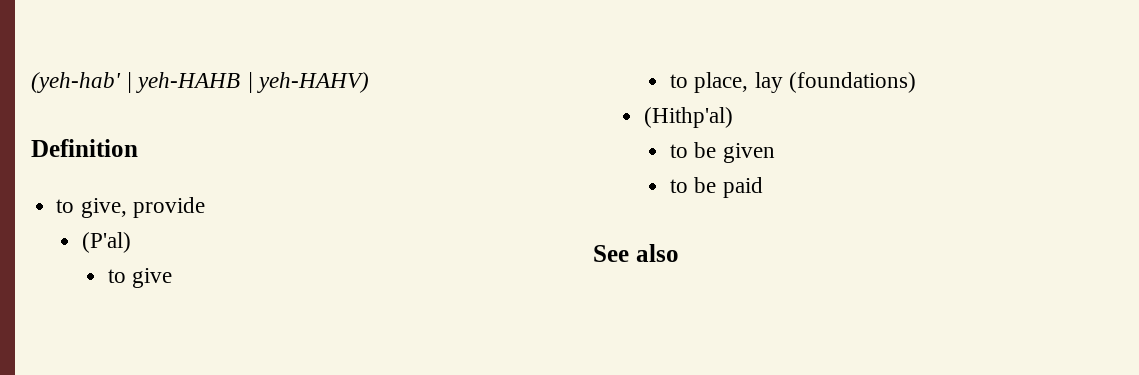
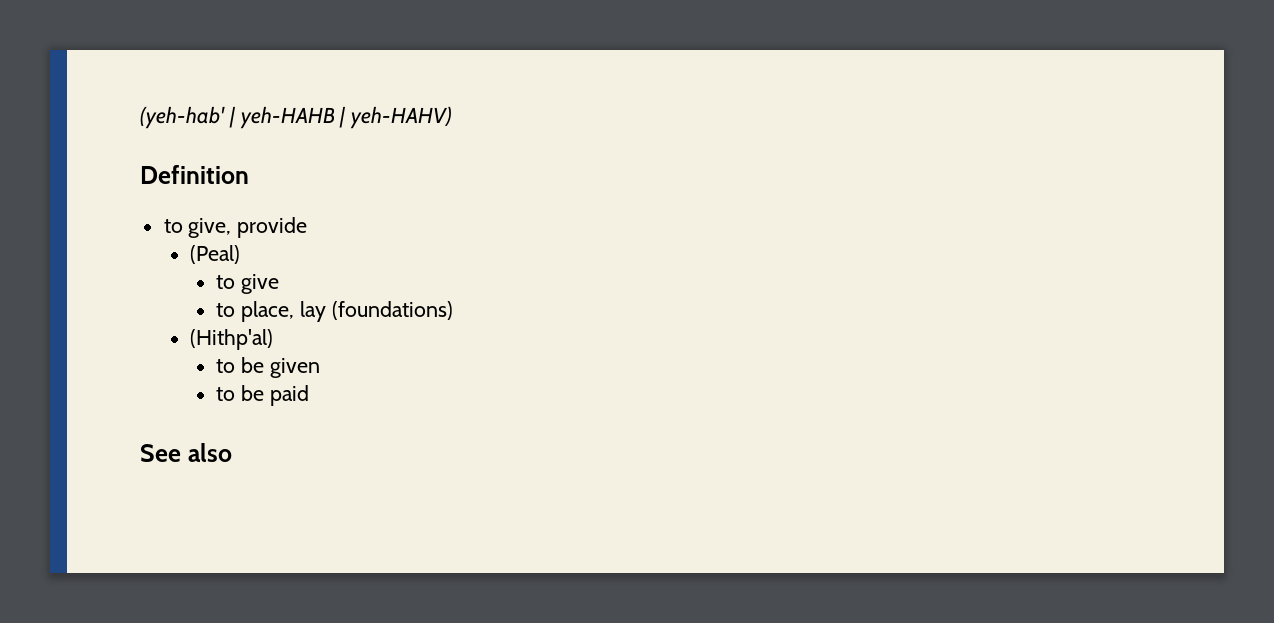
- (P'al)
+ (Peal)

